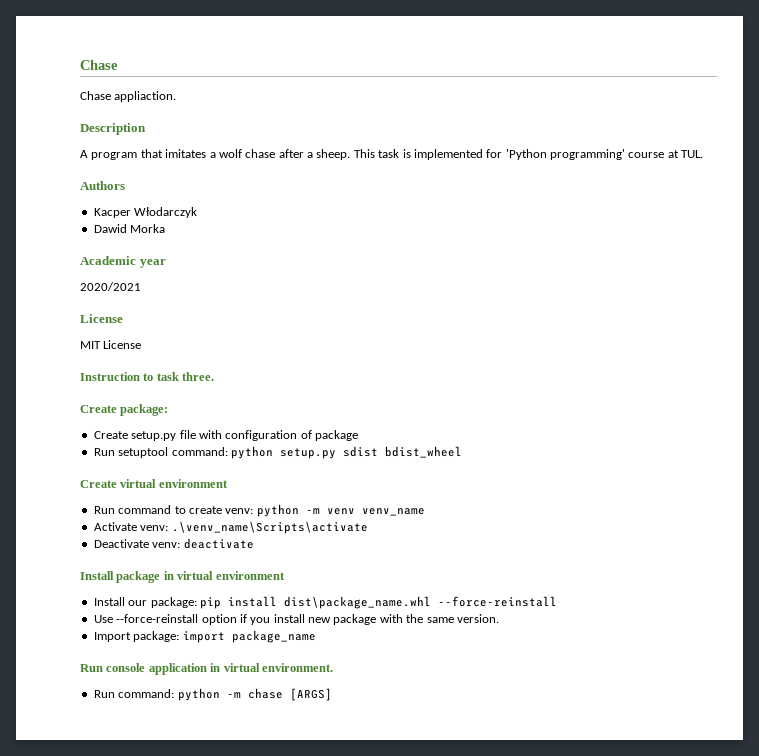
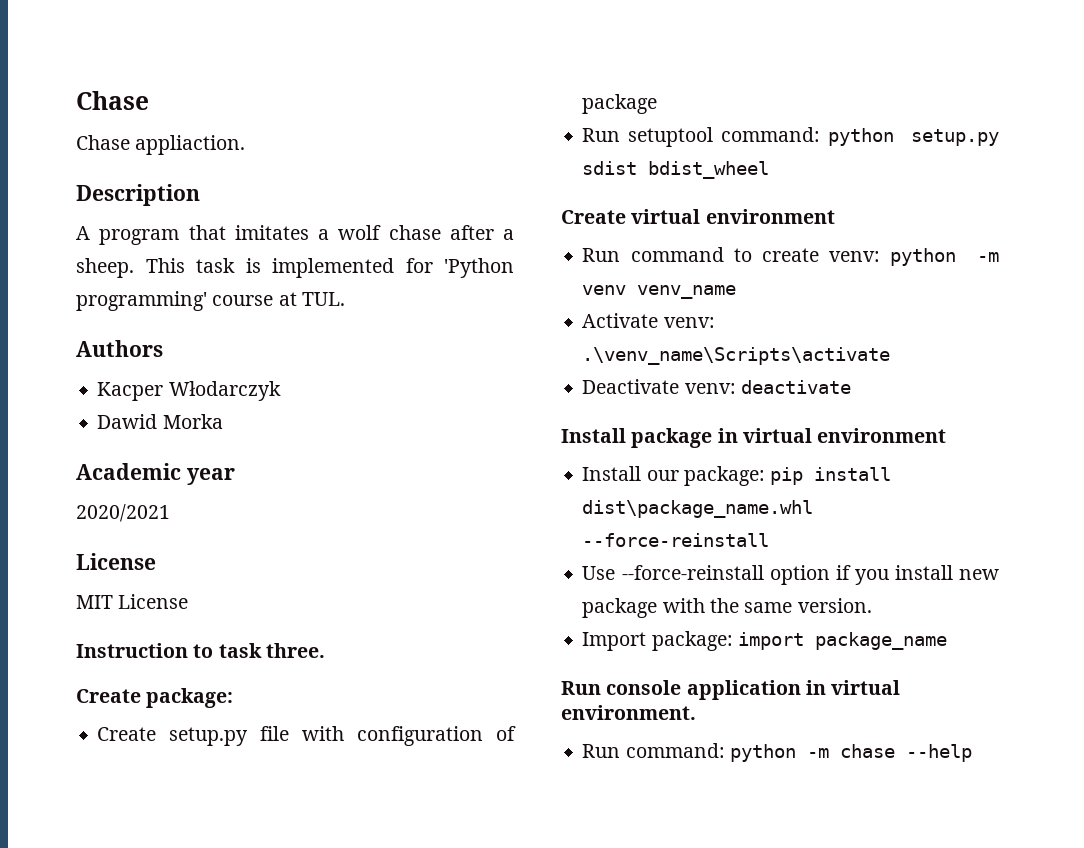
- Run command: python -m chase [ARGS]
+ Run command: python -m chase --help

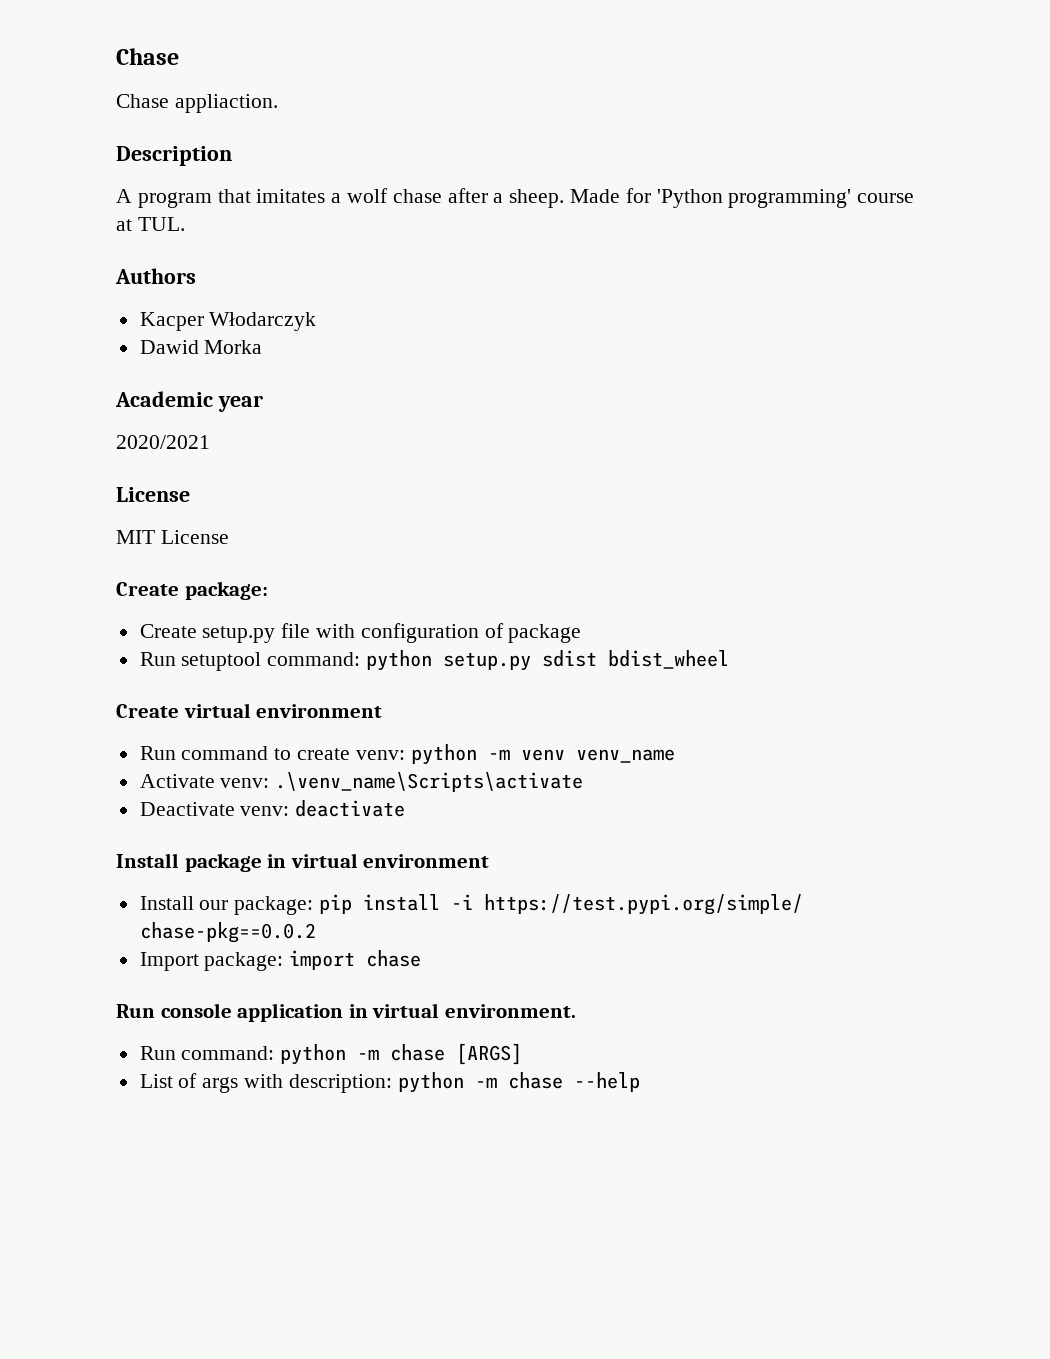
- This task is implemented for 'Python programming' course at TUL.
+ Made for 'Python programming' course at TUL.
- Instruction to task three.
- Install our package: pip install dist\package_name.whl --force-reinstall
- Use --force-reinstall option if you install new package with the same version.
+ Install our package: pip install -i https://test.pypi.org/simple/ chase-pkg==0.0.2
- Import package: import package_name
+ Import package: import chase
- Run command: python -m chase --help
+ Run command: python -m chase [ARGS]
+ List of args with description: python -m chase --help

